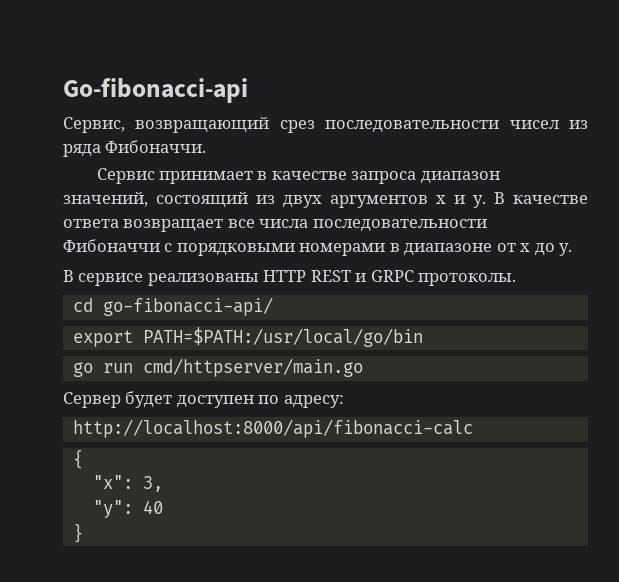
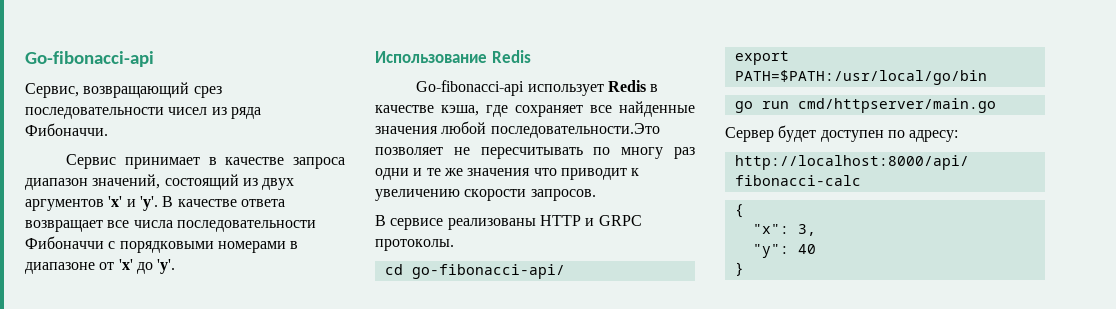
- Сервис принимает в качестве запроса диапазон значений, состоящий из двух аргументов x и y.
+ Сервис принимает в качестве запроса диапазон значений, состоящий из двух аргументов 'x' и 'y'.
- В качестве ответа возвращает все числа последовательности Фибоначчи с порядковыми номерами в диапазоне от x до y.
+ В качестве ответа возвращает все числа последовательности Фибоначчи с порядковыми номерами в диапазоне от 'x' до 'y'.
+ Использование Redis
+ Go-fibonacci-api использует Redis в качестве кэша, где сохраняет все найденные значения любой последовательности.Это позволяет не пересчитывать по многу раз одни и те же значения что приводит к увеличению скорости запросов.
- В сервисе реализованы HTTP REST и GRPC протоколы.
+ В сервисе реализованы HTTP и GRPC протоколы.

